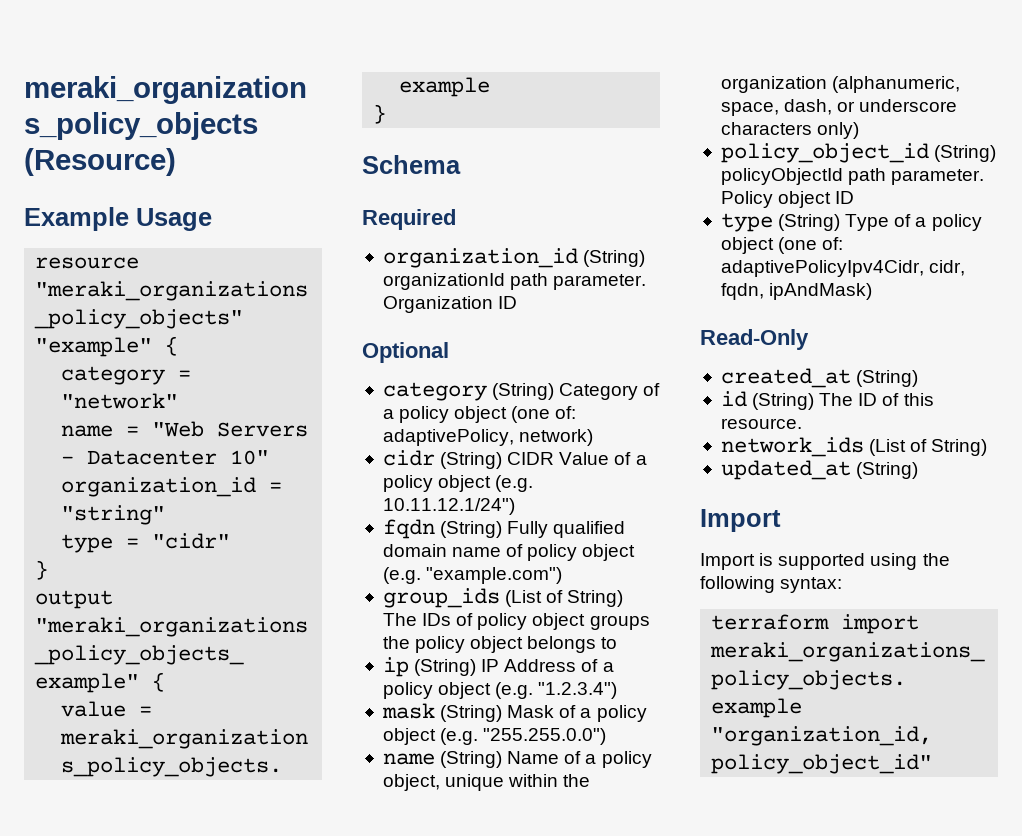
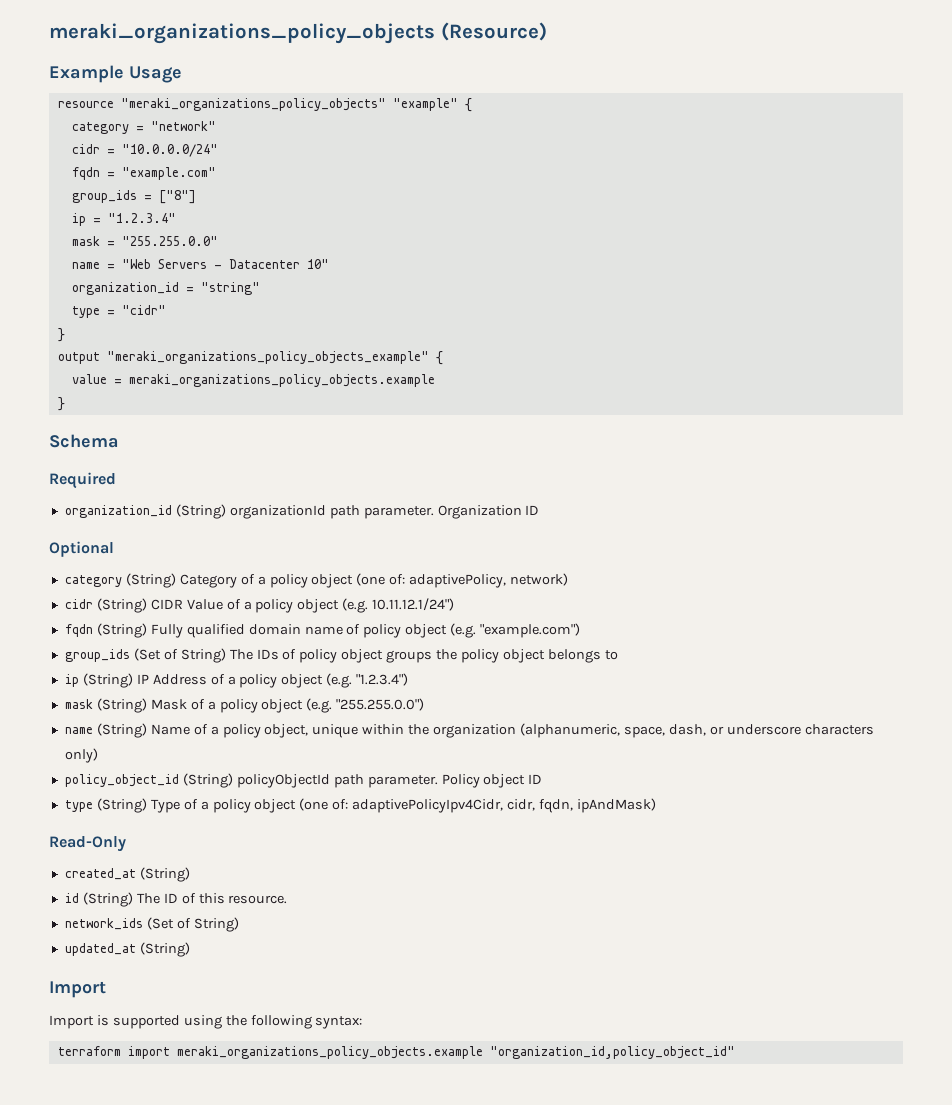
+ cidr = "10.0.0.0/24"
+ fqdn = "example.com"
+ group_ids = ["8"]
+ ip = "1.2.3.4"
+ mask = "255.255.0.0"
- group_ids (List of String) The IDs of policy object groups the policy object belongs to
+ group_ids (Set of String) The IDs of policy object groups the policy object belongs to
- network_ids (List of String)
+ network_ids (Set of String)

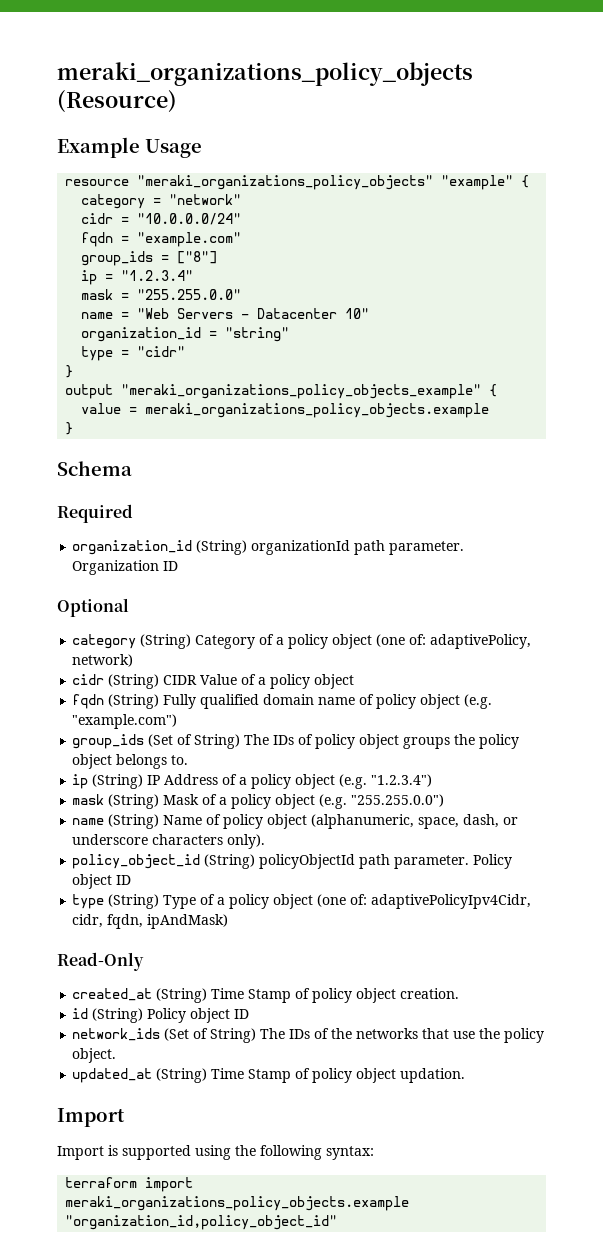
- cidr (String) CIDR Value of a policy object (e.g. 10.11.12.1/24")
+ cidr (String) CIDR Value of a policy object
- group_ids (Set of String) The IDs of policy object groups the policy object belongs to
+ group_ids (Set of String) The IDs of policy object groups the policy object belongs to.
- name (String) Name of a policy object, unique within the organization (alphanumeric, space, dash, or underscore characters only)
+ name (String) Name of policy object (alphanumeric, space, dash, or underscore characters only).
- created_at (String)
+ created_at (String) Time Stamp of policy object creation.
- id (String) The ID of this resource.
+ id (String) Policy object ID
- network_ids (Set of String)
- updated_at (String)
+ network_ids (Set of String) The IDs of the networks that use the policy object.
+ updated_at (String) Time Stamp of policy object updation.

